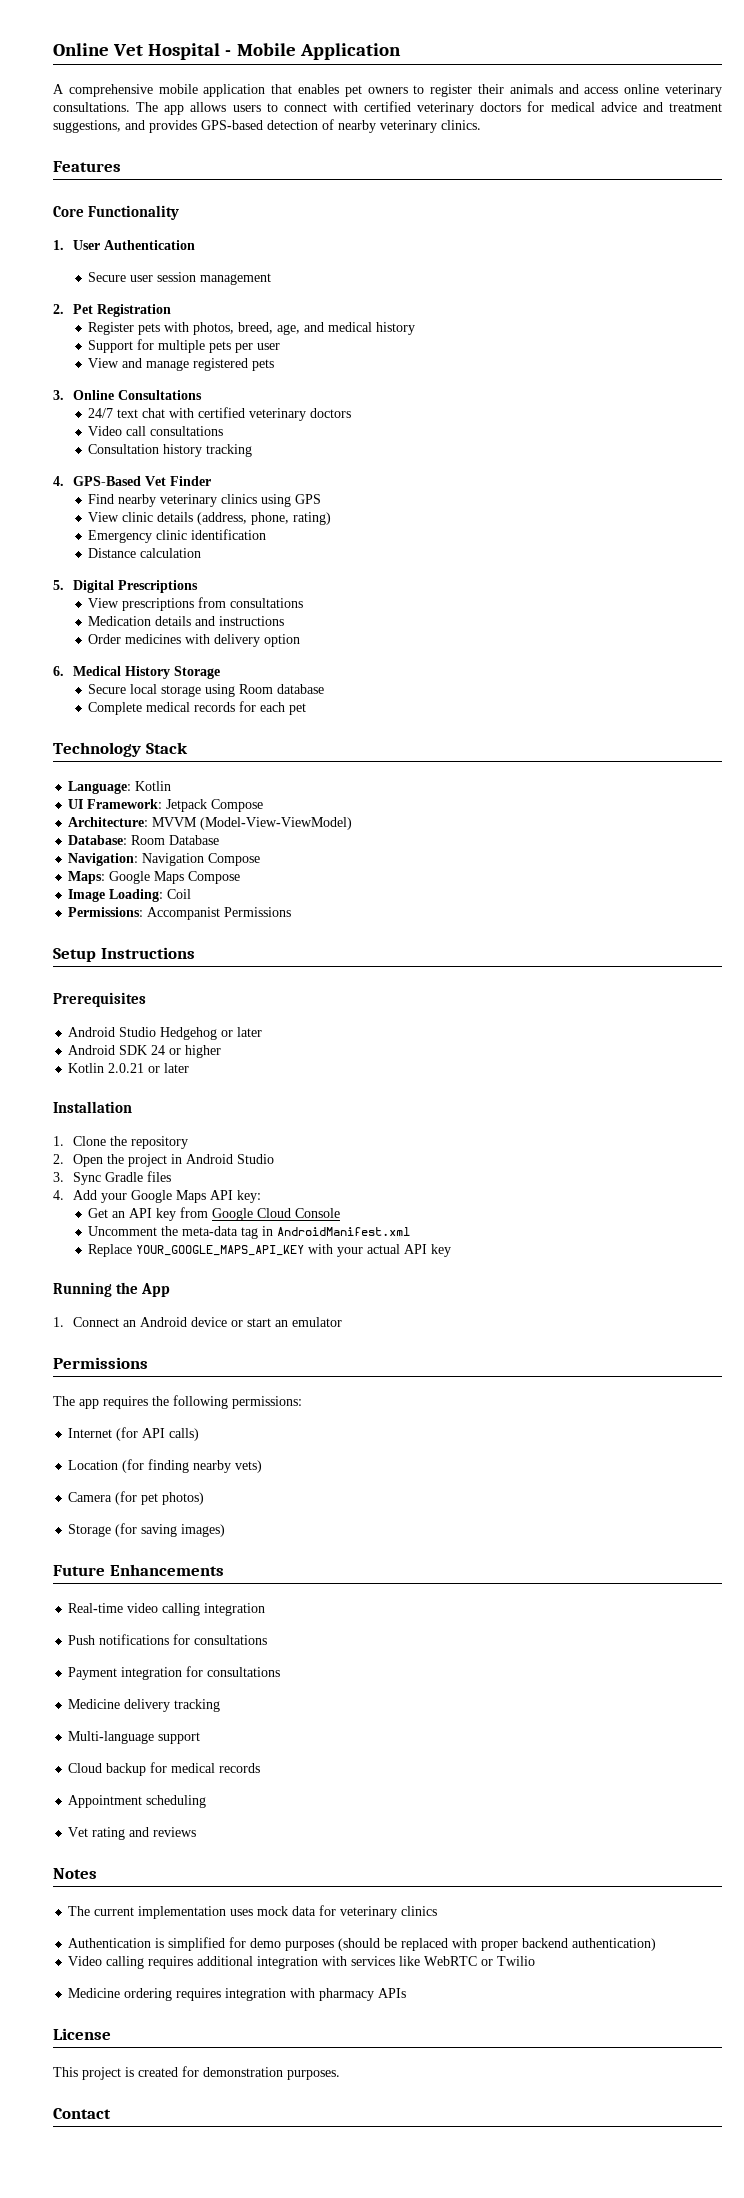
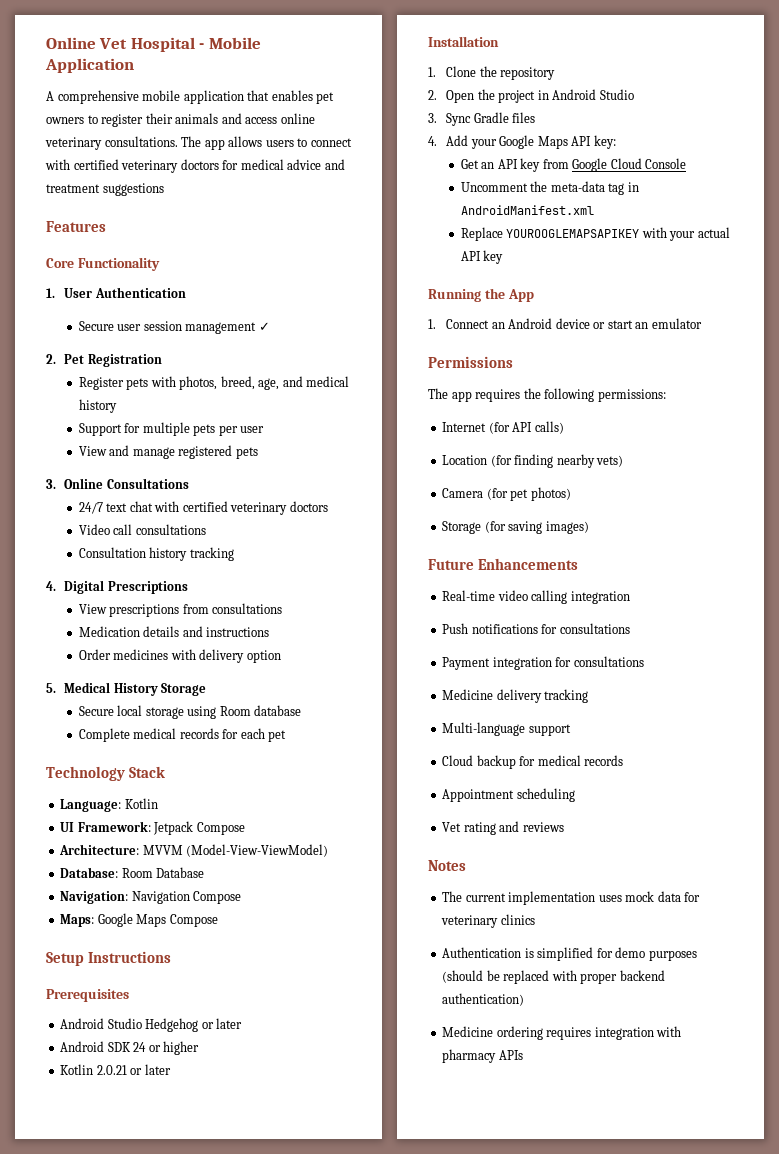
- The app allows users to connect with certified veterinary doctors for medical advice and treatment suggestions, and provides GPS-based detection of nearby veterinary clinics.
+ The app allows users to connect with certified veterinary doctors for medical advice and treatment suggestions
- Secure user session management
+ Secure user session management ✓
- 4. GPS-Based Vet Finder
- Find nearby veterinary clinics using GPS
- View clinic details (address, phone, rating)
- Emergency clinic identification
- Distance calculation
- 5. Digital Prescriptions
+ 4. Digital Prescriptions
- 6. Medical History Storage
+ 5. Medical History Storage
- Image Loading: Coil
- Permissions: Accompanist Permissions
- Replace YOUR_GOOGLE_MAPS_API_KEY with your actual API key
+ Replace YOUROOGLEMAPSAPIKEY with your actual API key
- Video calling requires additional integration with services like WebRTC or Twilio
- License
- This project is created for demonstration purposes.
- Contact

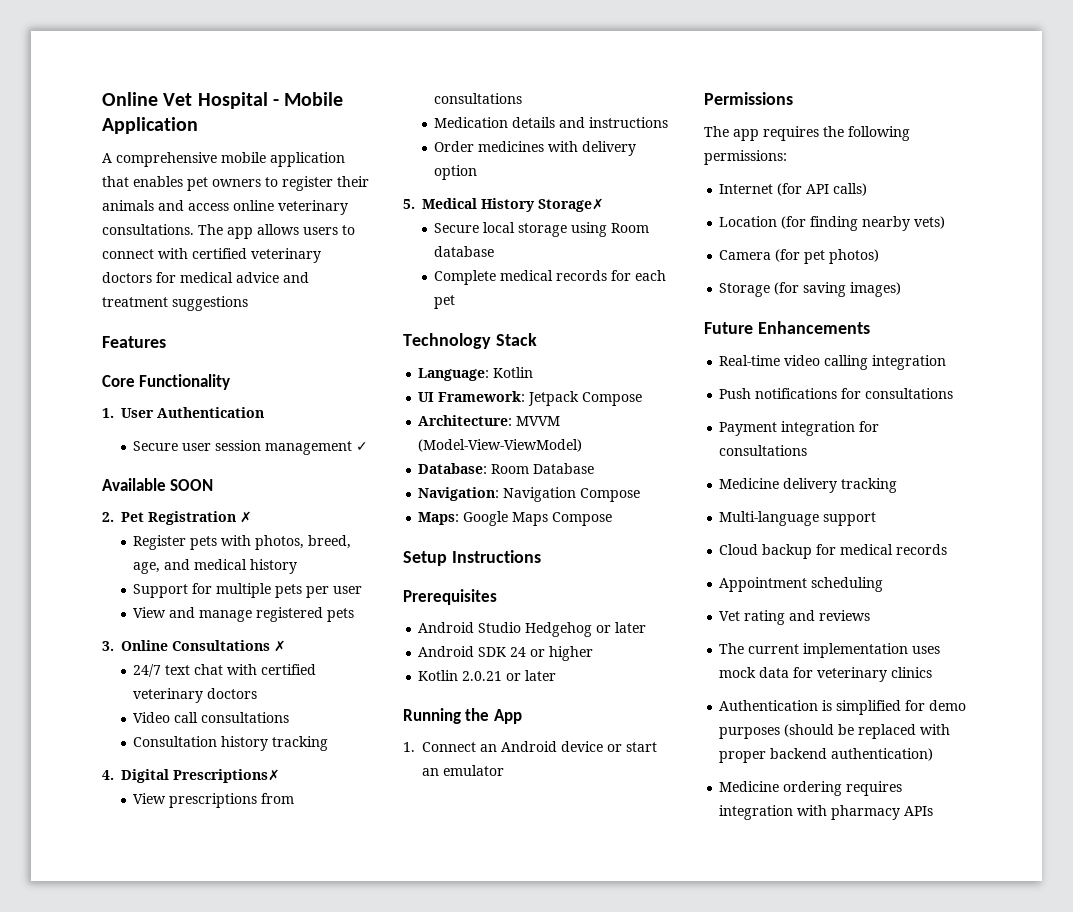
+ Available SOON
- 2. Pet Registration
+ 2. Pet Registration ✗
- 3. Online Consultations
+ 3. Online Consultations ✗
- 4. Digital Prescriptions
+ 4. Digital Prescriptions✗
- 5. Medical History Storage
+ 5. Medical History Storage✗
- Installation
- 1. Clone the repository
- 2. Open the project in Android Studio
- 3. Sync Gradle files
- 4. Add your Google Maps API key:
- Get an API key from Google Cloud Console
- Uncomment the meta-data tag in AndroidManifest.xml
- Replace YOUROOGLEMAPSAPIKEY with your actual API key
- Notes

